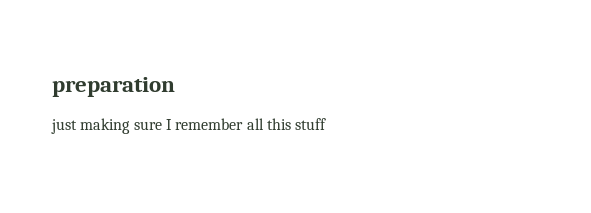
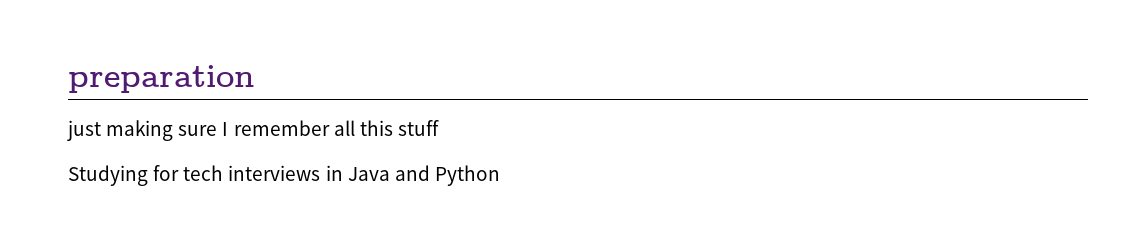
+ Studying for tech interviews in Java and Python

